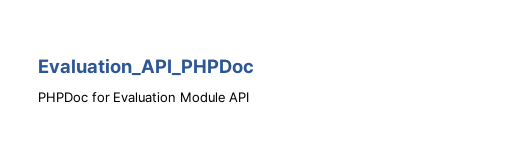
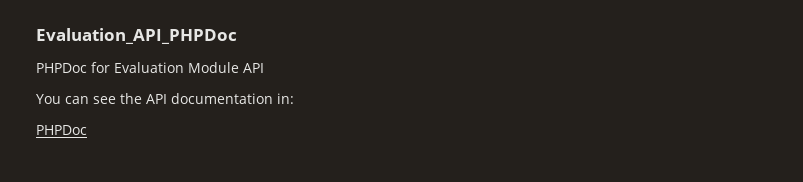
+ You can see the API documentation in:
+ PHPDoc

